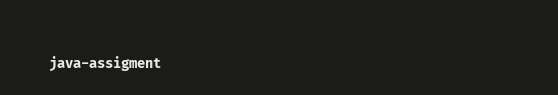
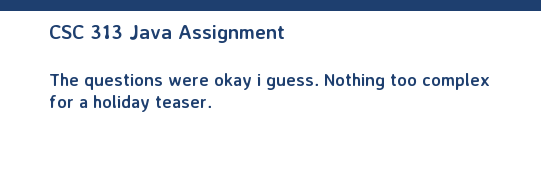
- java-assigment
+ CSC 313 Java Assignment
+ The questions were okay i guess. Nothing too complex for a holiday teaser.

